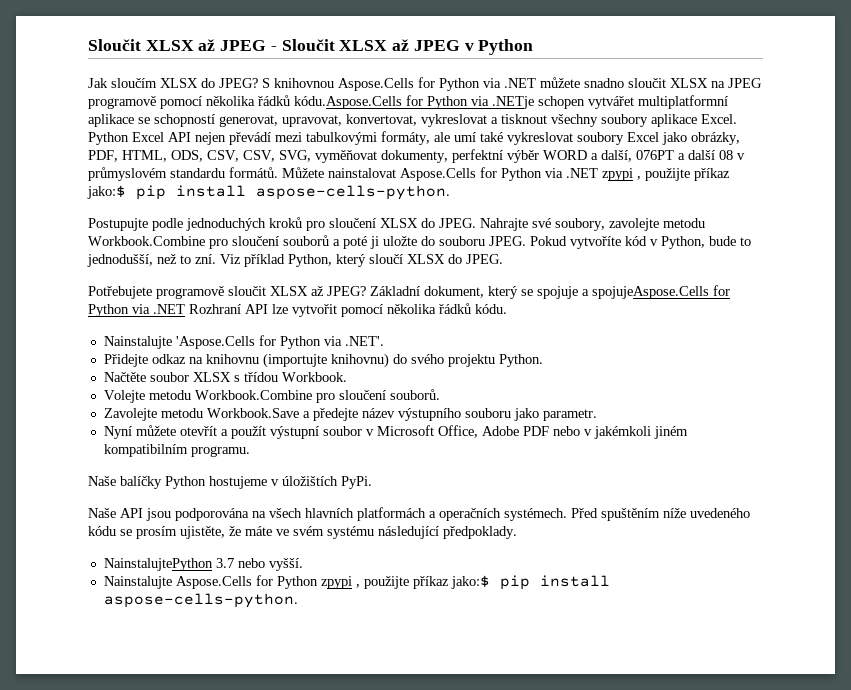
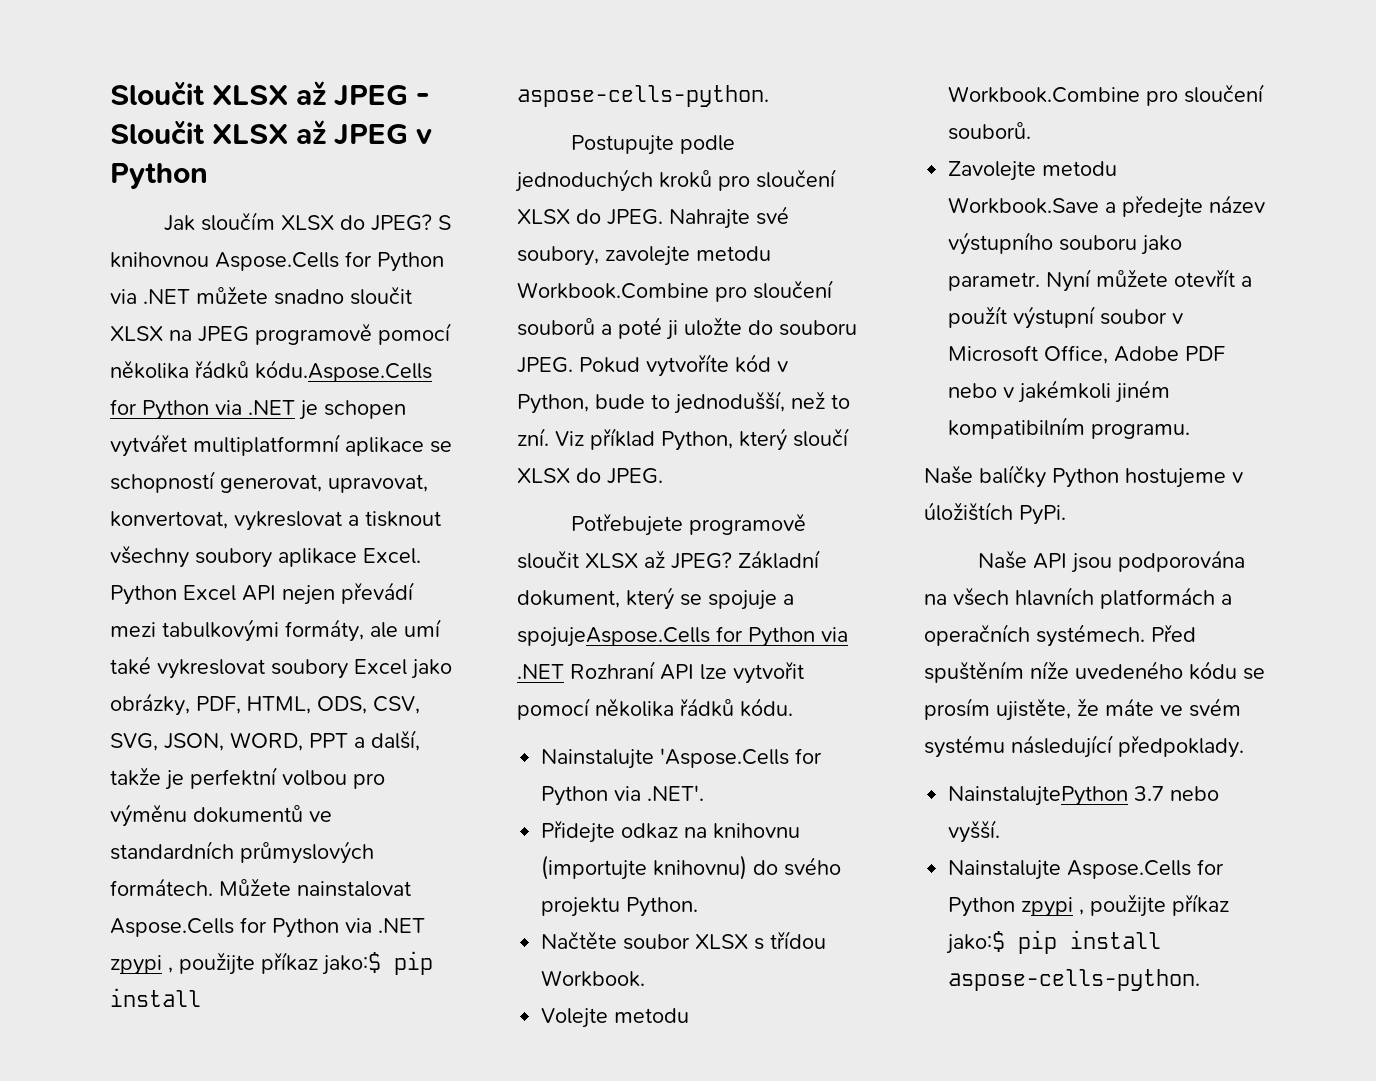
- S knihovnou Aspose.Cells for Python via .NET můžete snadno sloučit XLSX na JPEG programově pomocí několika řádků kódu.Aspose.Cells for Python via .NETje schopen vytvářet multiplatformní aplikace se schopností generovat, upravovat, konvertovat, vykreslovat a tisknout všechny soubory aplikace Excel.
+ S knihovnou Aspose.Cells for Python via .NET můžete snadno sloučit XLSX na JPEG programově pomocí několika řádků kódu.Aspose.Cells for Python via .NET je schopen vytvářet multiplatformní aplikace se schopností generovat, upravovat, konvertovat, vykreslovat a tisknout všechny soubory aplikace Excel.
- Python Excel API nejen převádí mezi tabulkovými formáty, ale umí také vykreslovat soubory Excel jako obrázky, PDF, HTML, ODS, CSV, CSV, SVG, vyměňovat dokumenty, perfektní výběr WORD a další, 076PT a další 08 v průmyslovém standardu formátů.
+ Python Excel API nejen převádí mezi tabulkovými formáty, ale umí také vykreslovat soubory Excel jako obrázky, PDF, HTML, ODS, CSV, SVG, JSON, WORD, PPT a další, takže je perfektní volbou pro výměnu dokumentů ve standardních průmyslových formátech.
- Zavolejte metodu Workbook.Save a předejte název výstupního souboru jako parametr.
- Nyní můžete otevřít a použít výstupní soubor v Microsoft Office, Adobe PDF nebo v jakémkoli jiném kompatibilním programu.
+ Zavolejte metodu Workbook.Save a předejte název výstupního souboru jako parametr. Nyní můžete otevřít a použít výstupní soubor v Microsoft Office, Adobe PDF nebo v jakémkoli jiném kompatibilním programu.

